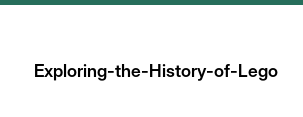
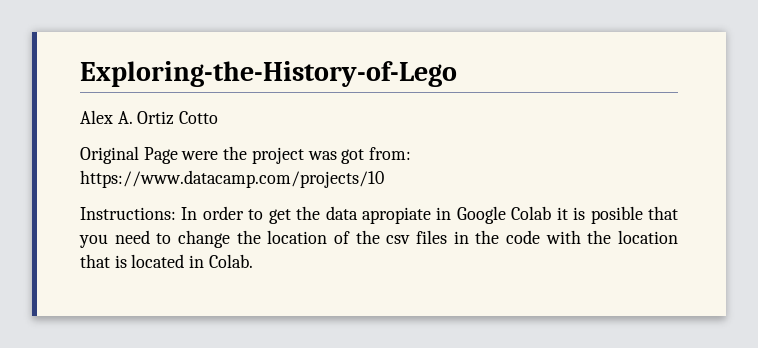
+ Alex A. Ortiz Cotto
+ Original Page were the project was got from: https://www.datacamp.com/projects/10
+ Instructions: In order to get the data apropiate in Google Colab it is posible that you need to change the location of the csv files in the code with the location that is located in Colab.

